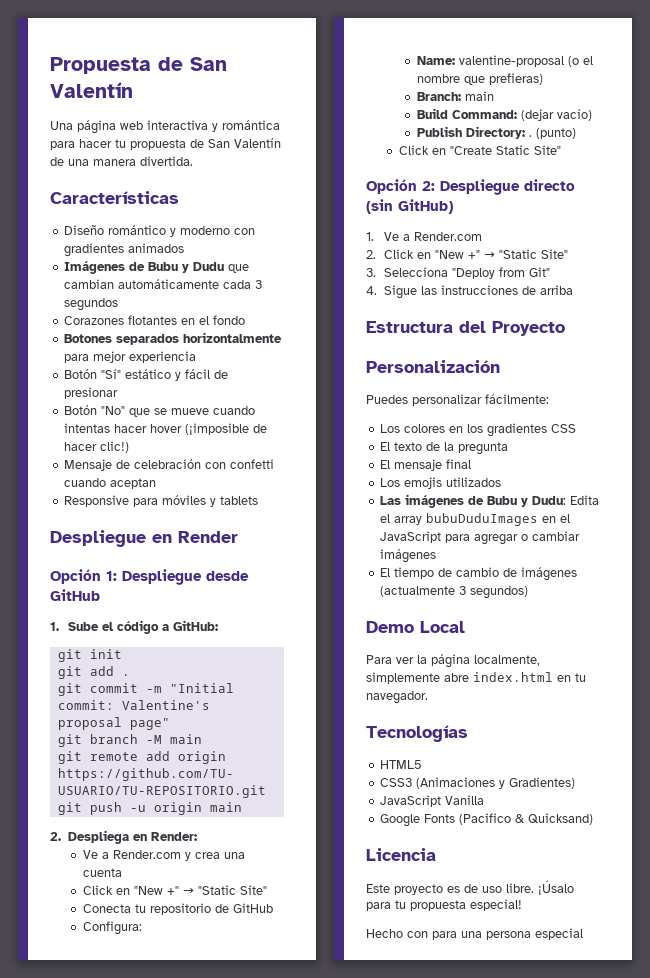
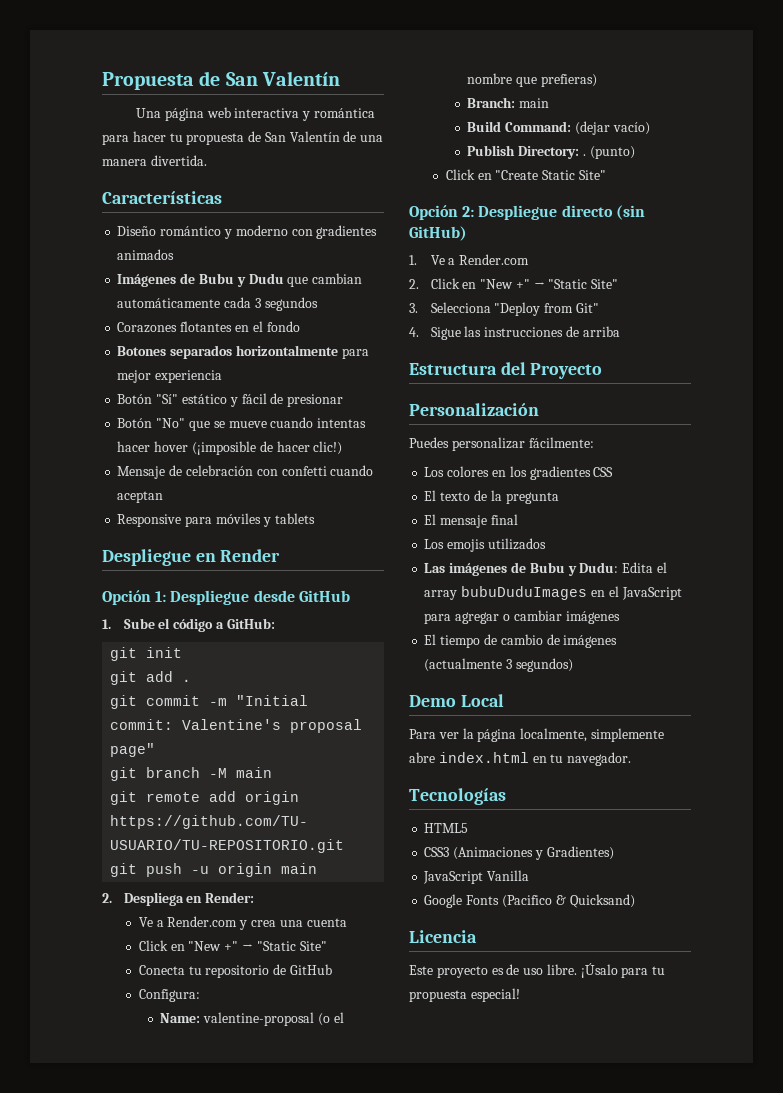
- Hecho con para una persona especial

